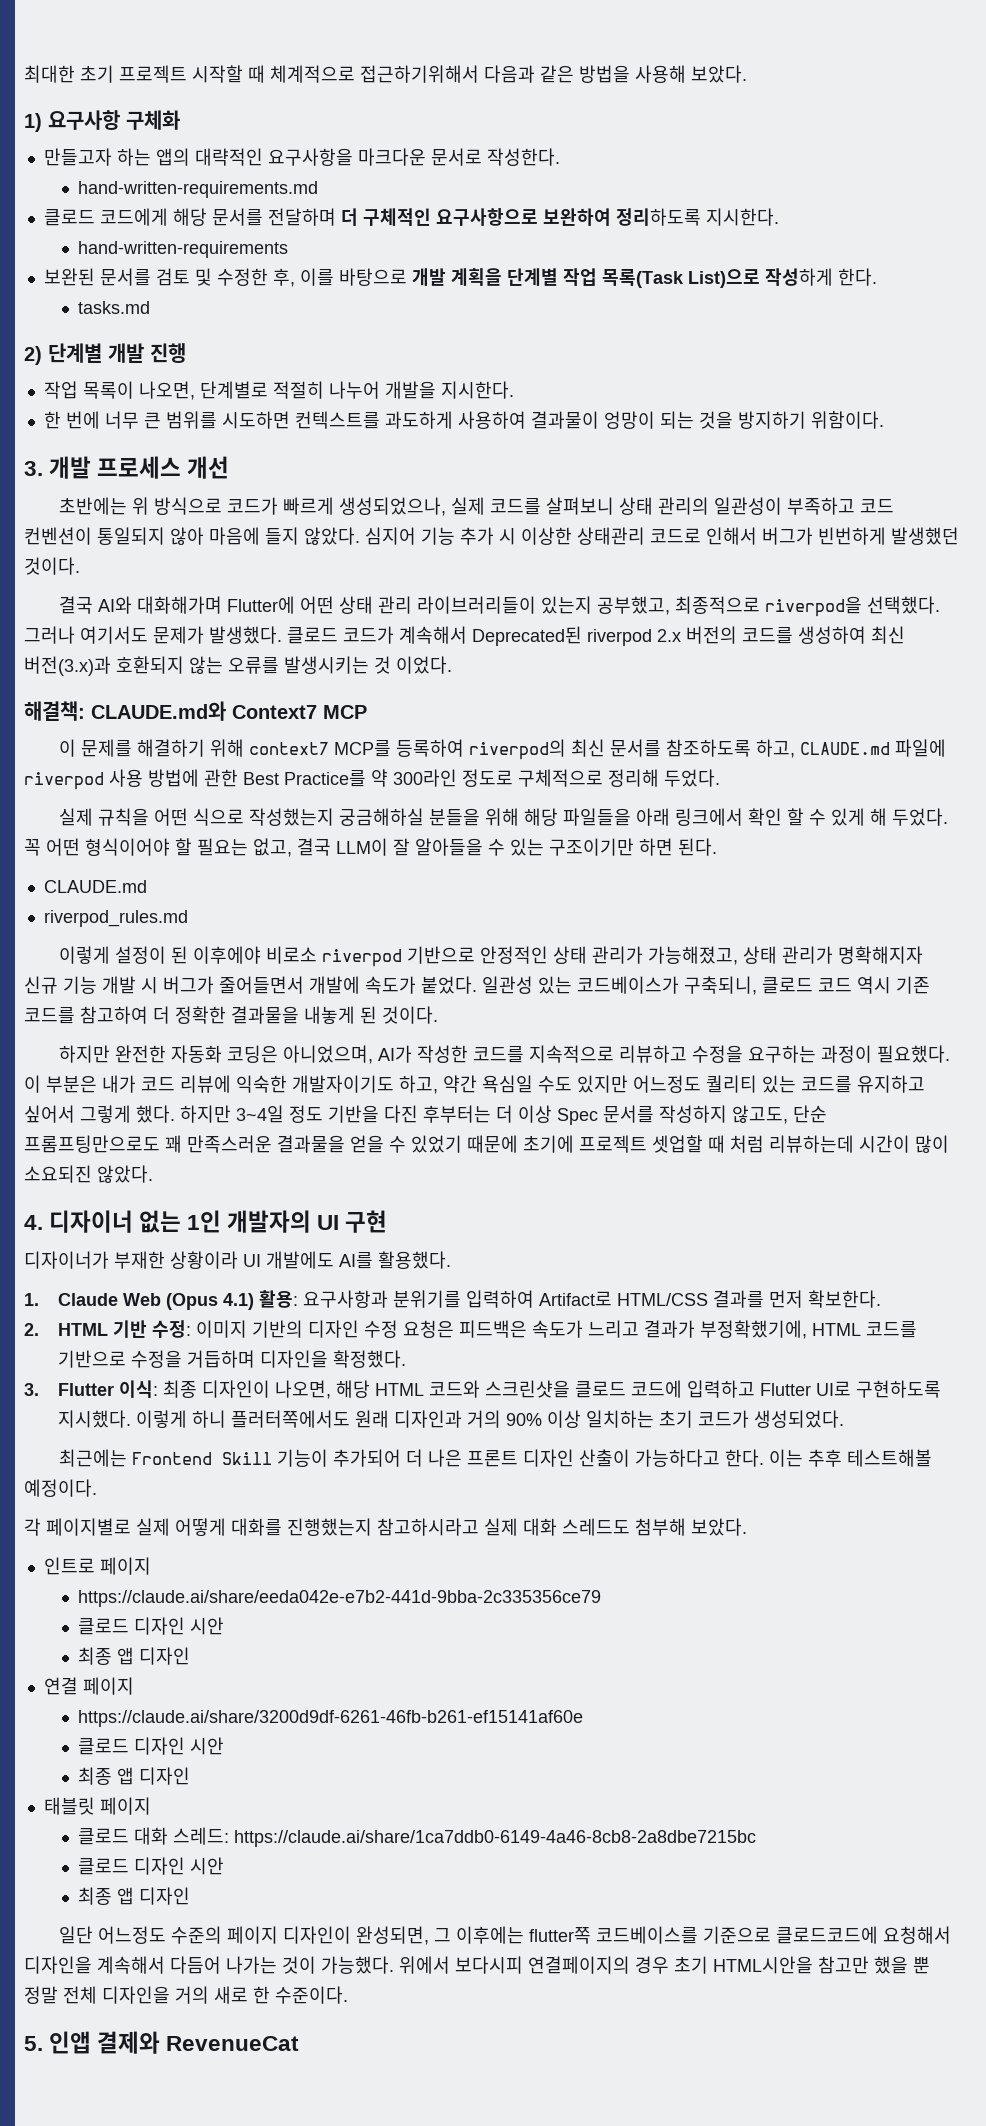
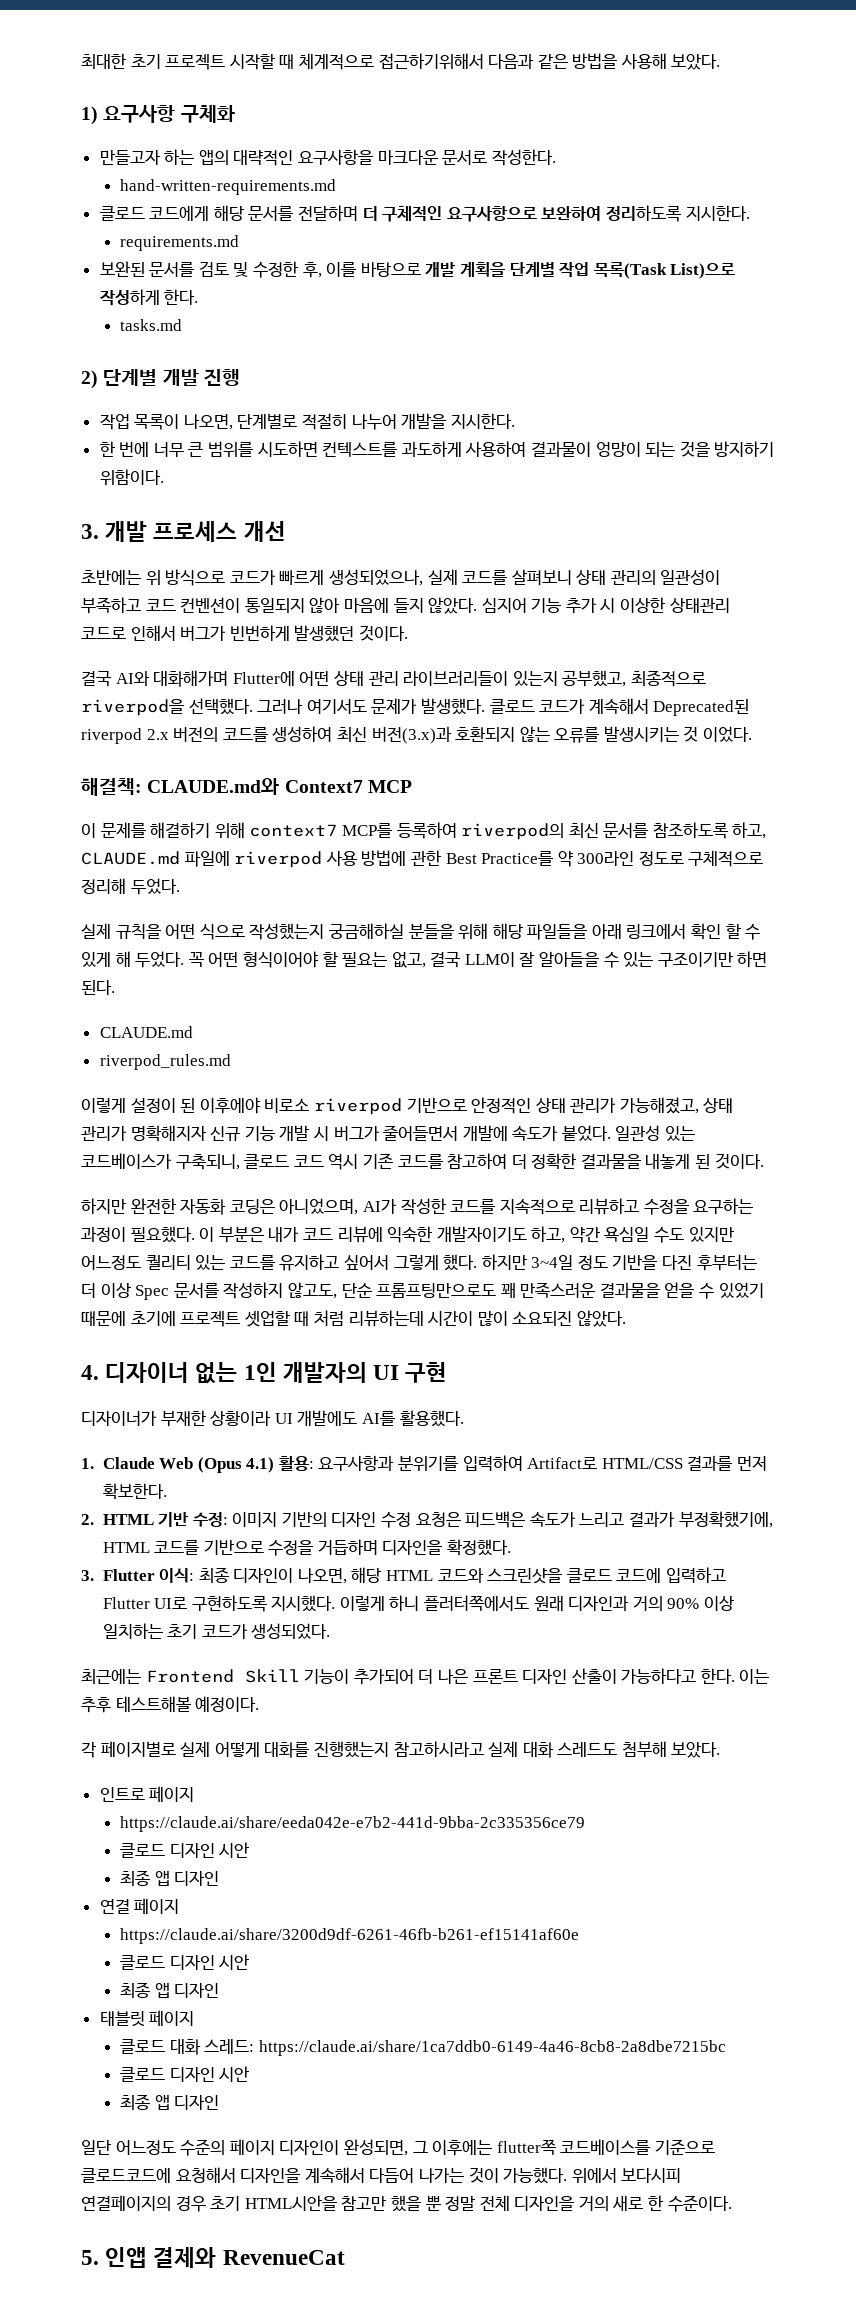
- hand-written-requirements
+ requirements.md

